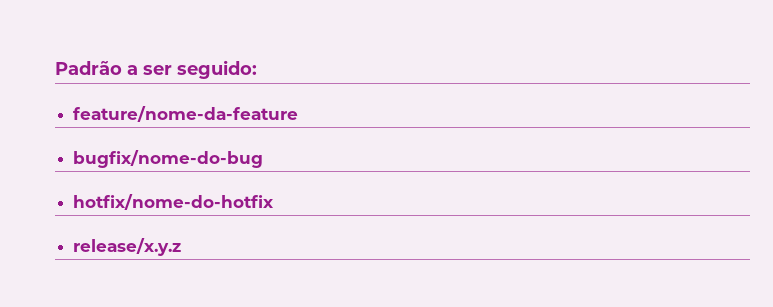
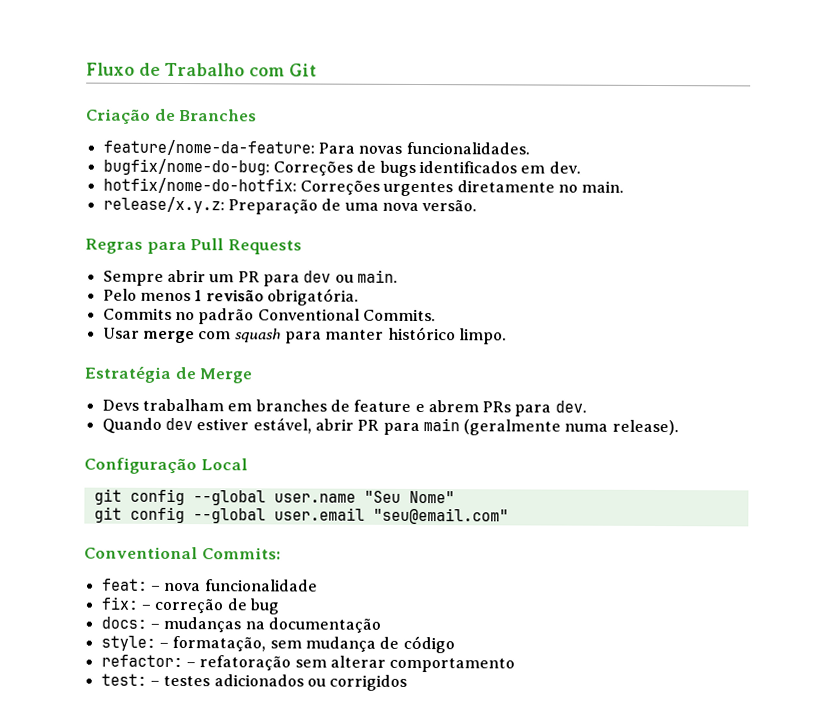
- Padrão a ser seguido:
- feature/nome-da-feature
- bugfix/nome-do-bug
- hotfix/nome-do-hotfix
- release/x.y.z
+ Fluxo de Trabalho com Git
+ Criação de Branches
+ feature/nome-da-feature: Para novas funcionalidades.
+ bugfix/nome-do-bug: Correções de bugs identificados em dev.
+ hotfix/nome-do-hotfix: Correções urgentes diretamente no main.
+ release/x.y.z: Preparação de uma nova versão.
+ Regras para Pull Requests
+ Sempre abrir um PR para dev ou main.
+ Pelo menos 1 revisão obrigatória.
+ Commits no padrão Conventional Commits.
+ Usar merge com squash para manter histórico limpo.
+ Estratégia de Merge
+ Devs trabalham em branches de feature e abrem PRs para dev.
+ Quando dev estiver estável, abrir PR para main (geralmente numa release).
+ Configuração Local
+ git config --global user.name "Seu Nome"
+ git config --global user.email "seu@email.com"
+ Conventional Commits:
+ feat: – nova funcionalidade
+ fix: – correção de bug
+ docs: – mudanças na documentação
+ style: – formatação, sem mudança de código
+ refactor: – refatoração sem alterar comportamento
+ test: – testes adicionados ou corrigidos

